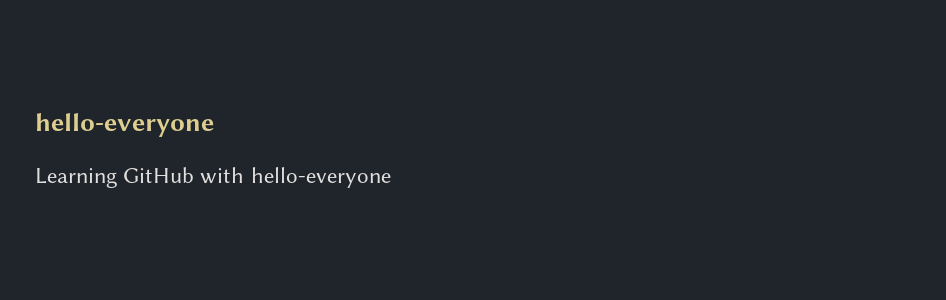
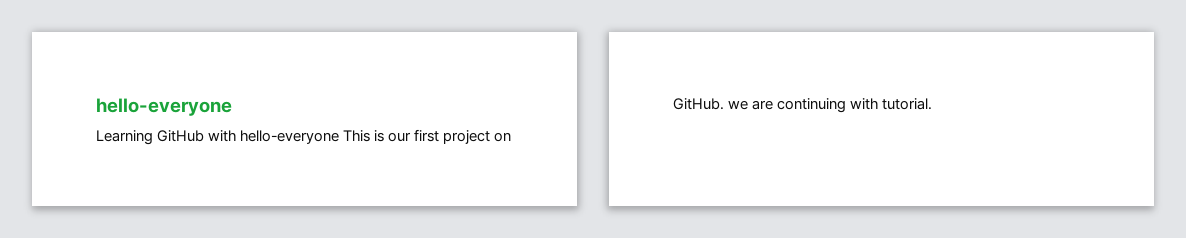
- Learning GitHub with hello-everyone
+ Learning GitHub with hello-everyone This is our first project on GitHub. we are continuing with tutorial.

